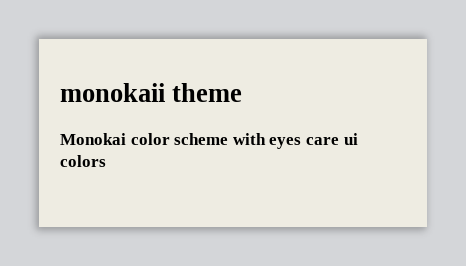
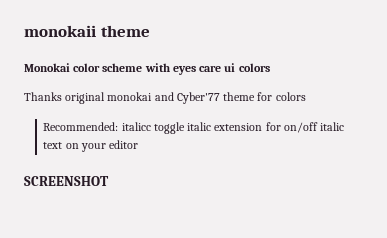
+ Thanks original monokai and Cyber'77 theme for colors
+ Recommended: italicc toggle italic extension for on/off italic text on your editor
+ SCREENSHOT

